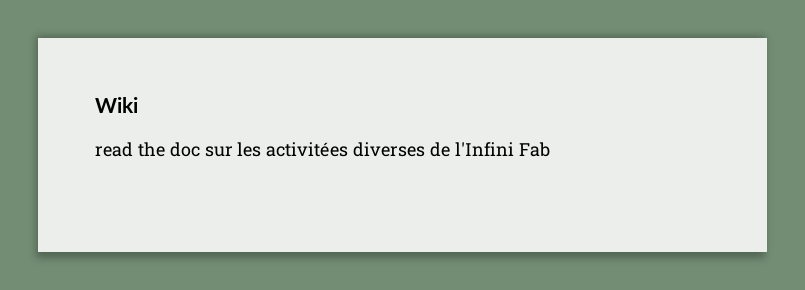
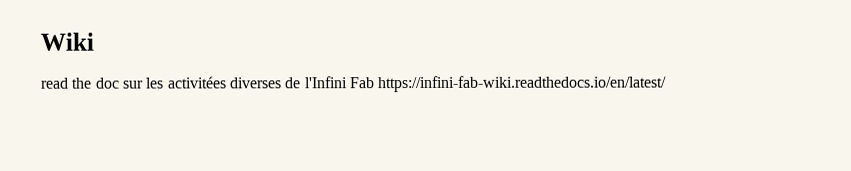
- read the doc sur les activitées diverses de l'Infini Fab
+ read the doc sur les activitées diverses de l'Infini Fab https://infini-fab-wiki.readthedocs.io/en/latest/

